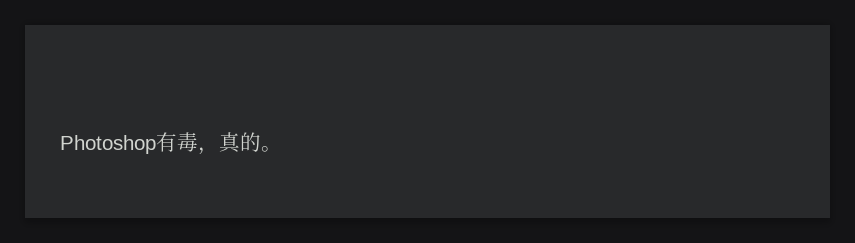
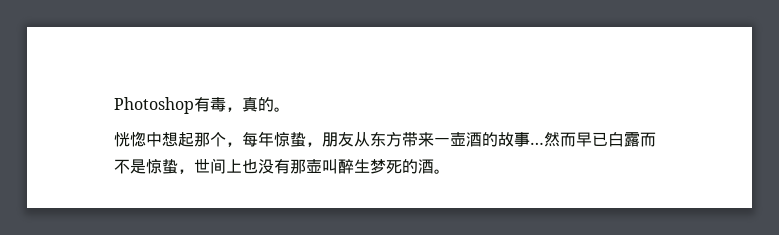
+ 恍惚中想起那个，每年惊蛰，朋友从东方带来一壶酒的故事…然而早已白露而不是惊蛰，世间上也没有那壶叫醉生梦死的酒。

